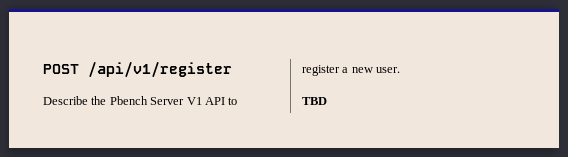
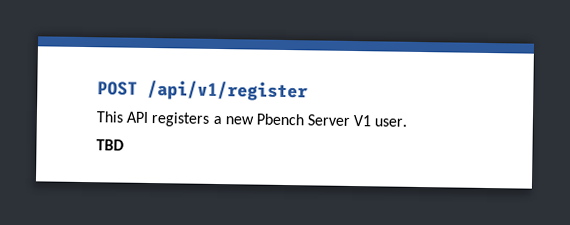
- Describe the Pbench Server V1 API to register a new user.
+ This API registers a new Pbench Server V1 user.

